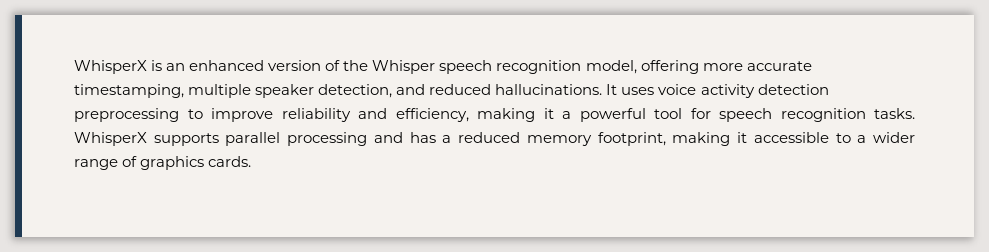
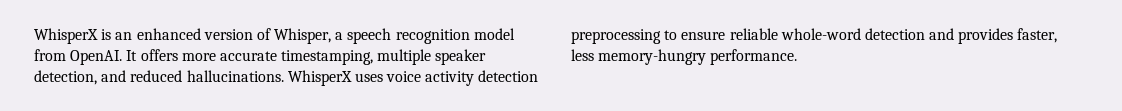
- WhisperX is an enhanced version of the Whisper speech recognition model, offering more accurate timestamping, multiple speaker detection, and reduced hallucinations.
+ WhisperX is an enhanced version of Whisper, a speech recognition model from OpenAI. It offers more accurate timestamping, multiple speaker detection, and reduced hallucinations.
- It uses voice activity detection preprocessing to improve reliability and efficiency, making it a powerful tool for speech recognition tasks. WhisperX supports parallel processing and has a reduced memory footprint, making it accessible to a wider range of graphics cards.
+ WhisperX uses voice activity detection preprocessing to ensure reliable whole-word detection and provides faster, less memory-hungry performance.

